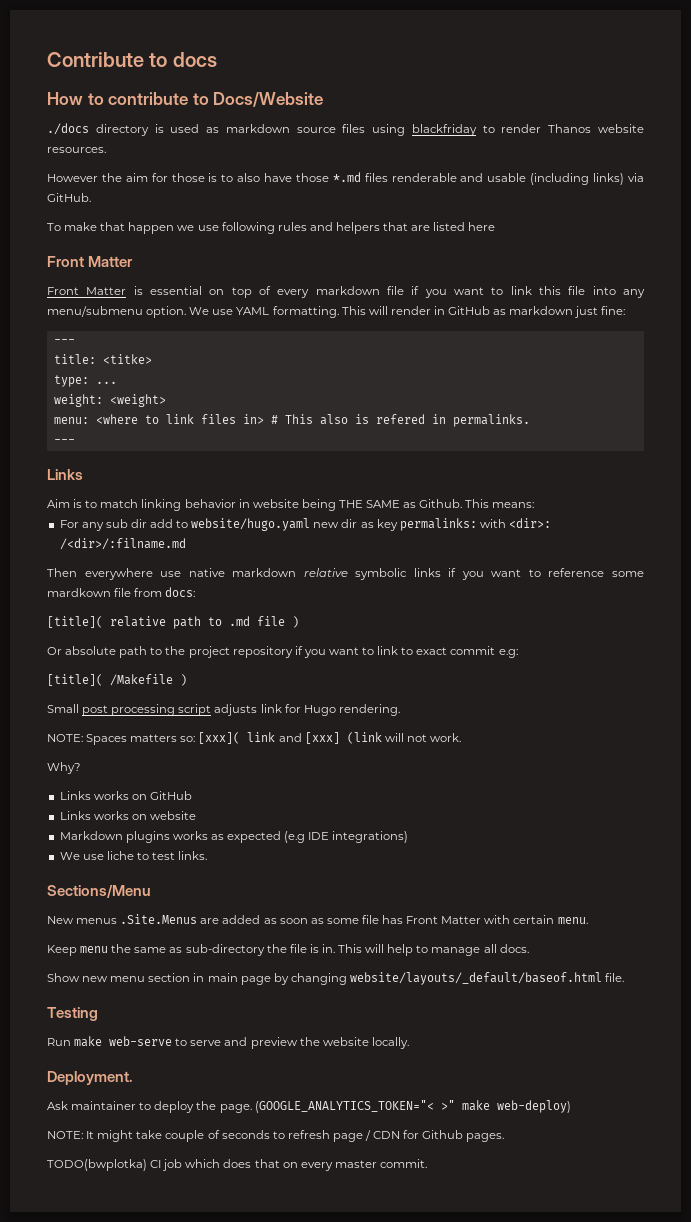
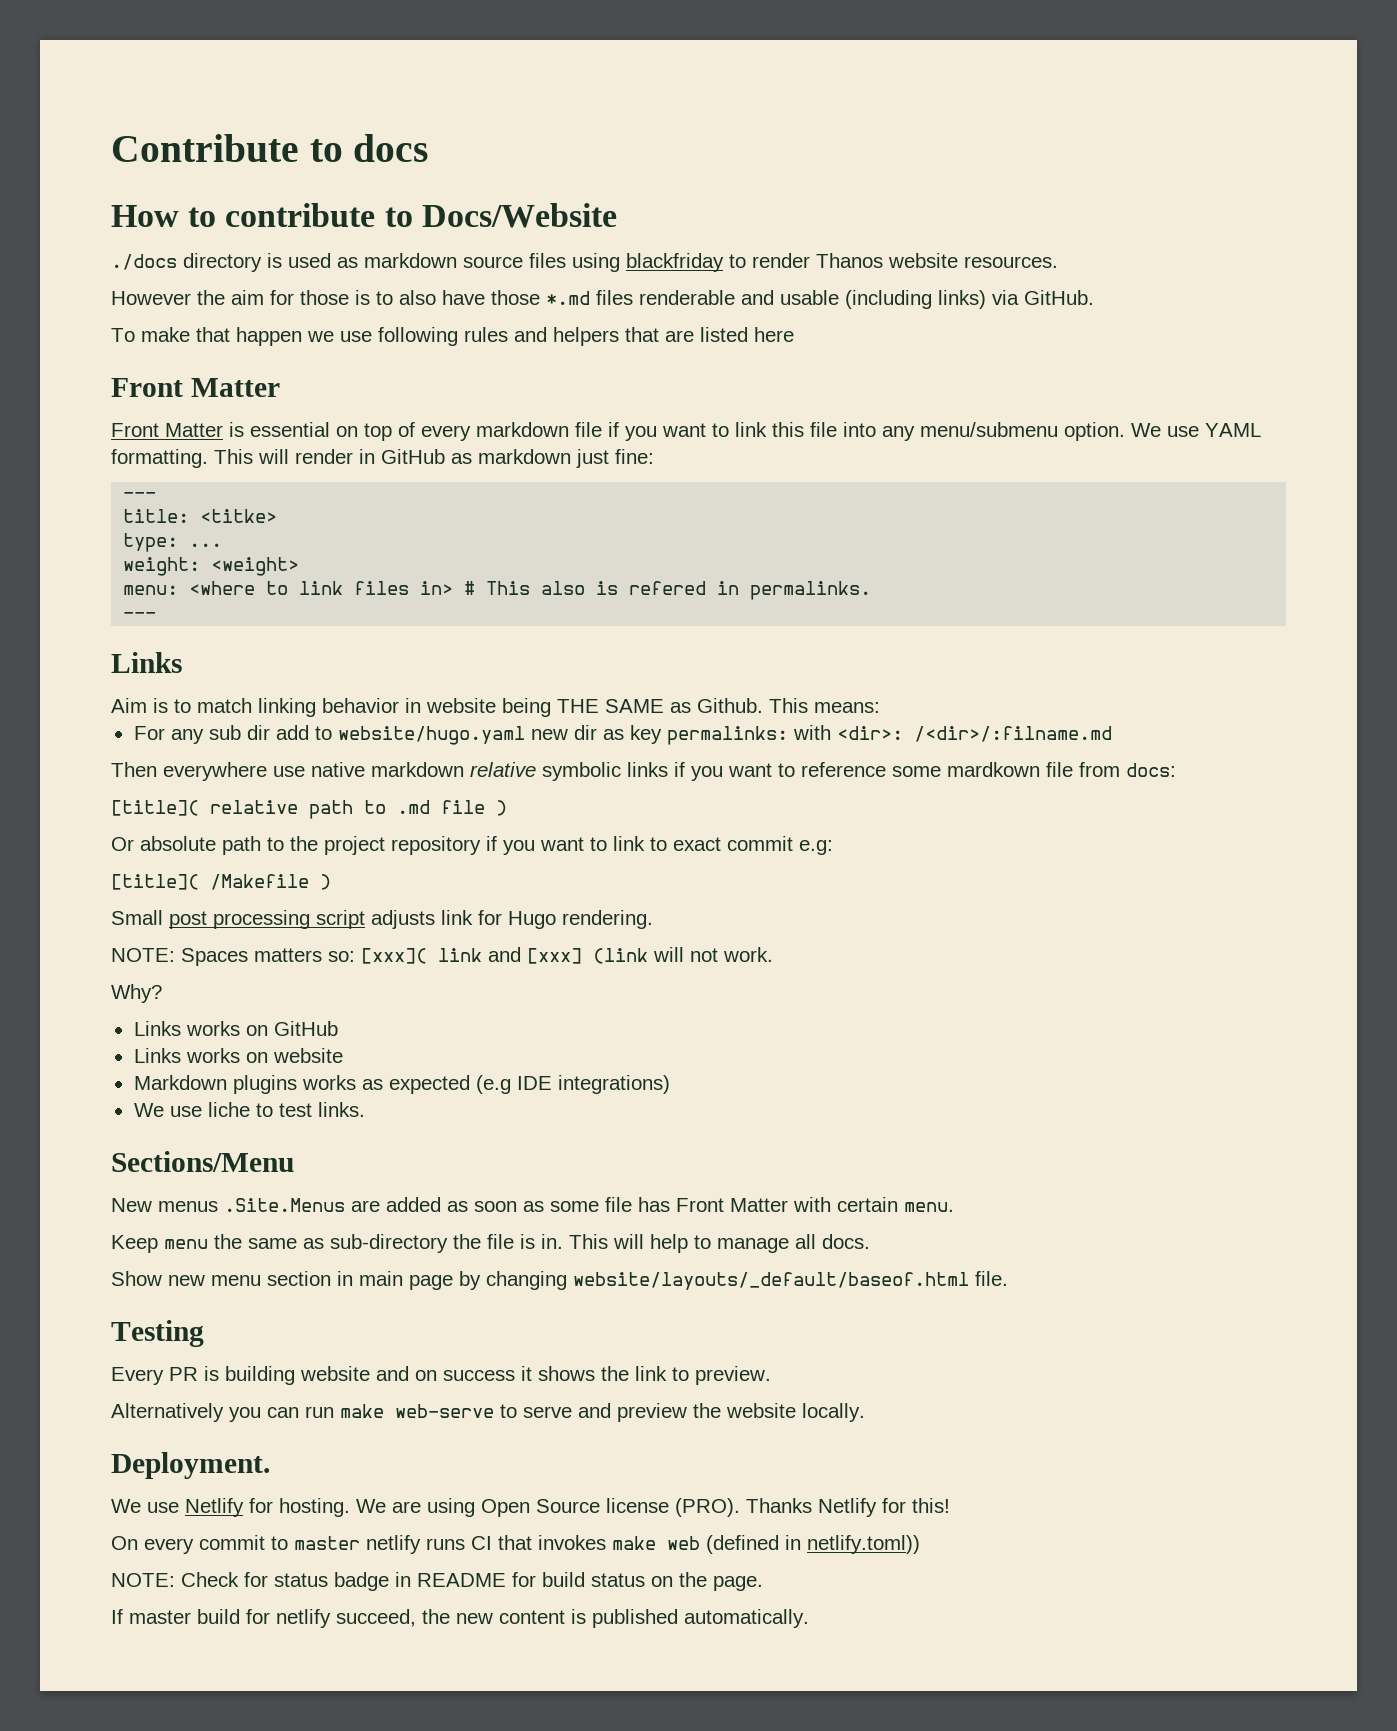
- Run make web-serve to serve and preview the website locally.
+ Every PR is building website and on success it shows the link to preview.
+ Alternatively you can run make web-serve to serve and preview the website locally.
- Ask maintainer to deploy the page. (GOOGLE_ANALYTICS_TOKEN="< >" make web-deploy)
- NOTE: It might take couple of seconds to refresh page / CDN for Github pages.
- TODO(bwplotka) CI job which does that on every master commit.
+ We use Netlify for hosting. We are using Open Source license (PRO). Thanks Netlify for this!
+ On every commit to master netlify runs CI that invokes make web (defined in netlify.toml))
+ NOTE: Check for status badge in README for build status on the page.
+ If master build for netlify succeed, the new content is published automatically.

